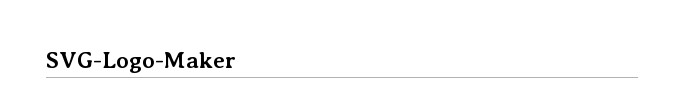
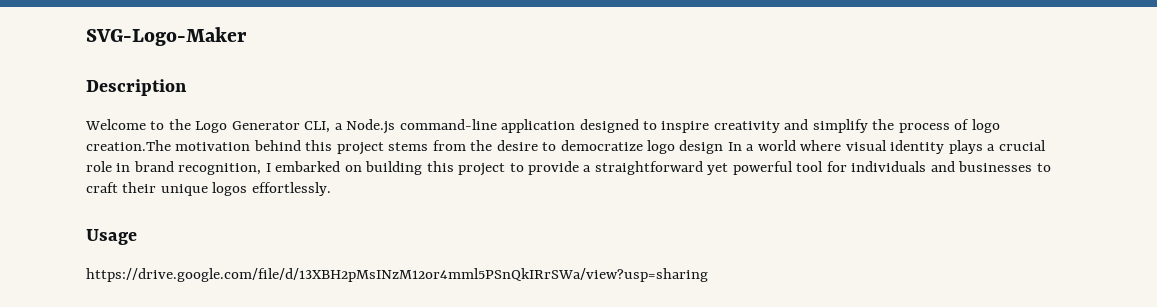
+ Description
+ Welcome to the Logo Generator CLI, a Node.js command-line application designed to inspire creativity and simplify the process of logo creation.The motivation behind this project stems from the desire to democratize logo design In a world where visual identity plays a crucial role in brand recognition, I embarked on building this project to provide a straightforward yet powerful tool for individuals and businesses to craft their unique logos effortlessly.
+ Usage
+ https://drive.google.com/file/d/13XBH2pMsINzM12or4mml5PSnQkIRrSWa/view?usp=sharing

